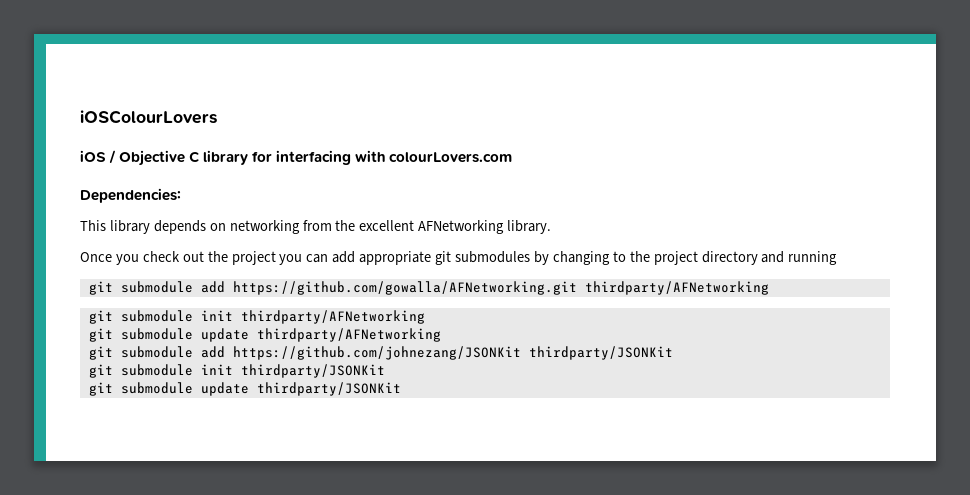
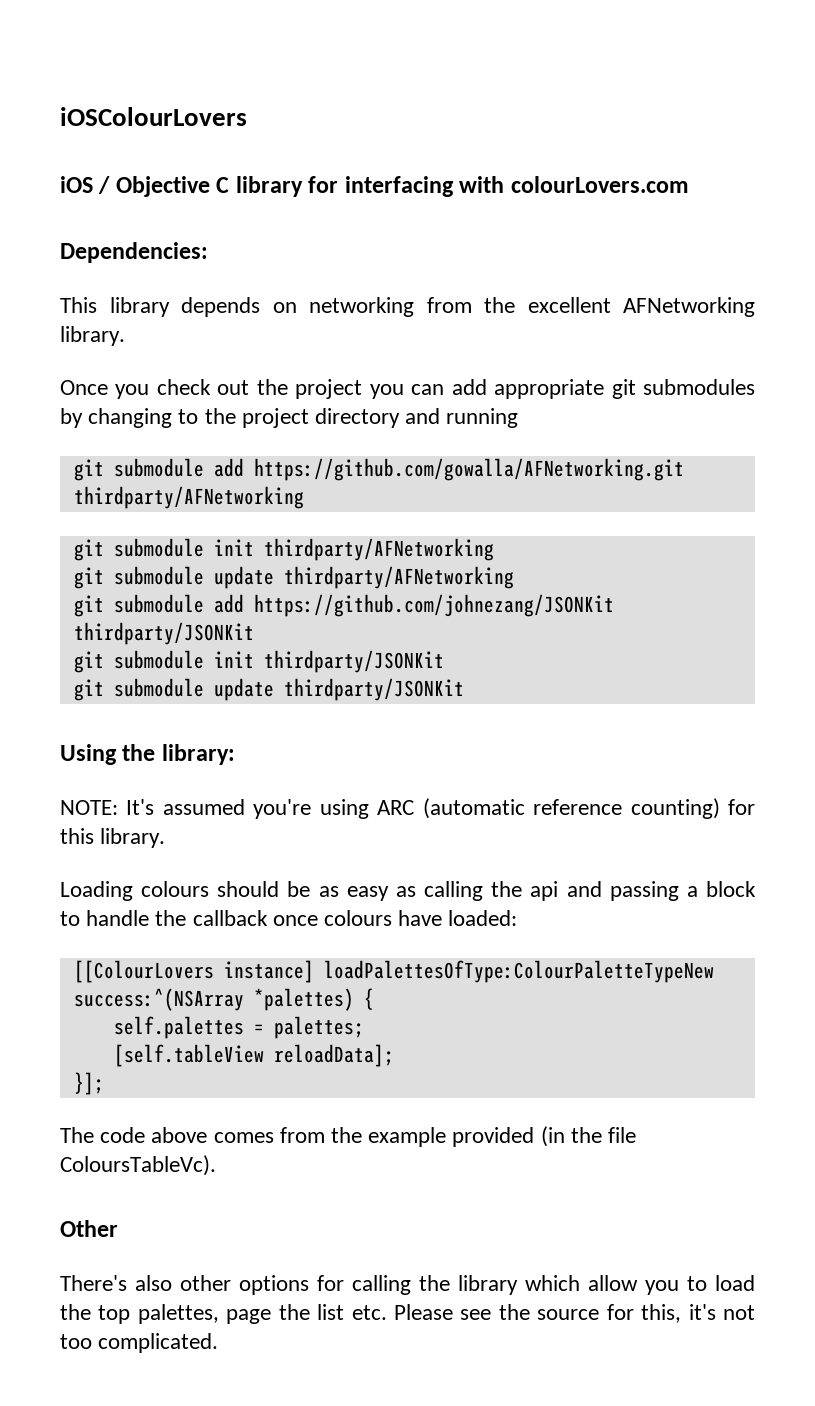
+ Using the library:
+ NOTE: It's assumed you're using ARC (automatic reference counting) for this library.
+ Loading colours should be as easy as calling the api and passing a block to handle the callback once colours have loaded:
+ [[ColourLovers instance] loadPalettesOfType:ColourPaletteTypeNew success:^(NSArray *palettes) {
+ self.palettes = palettes;
+ [self.tableView reloadData];
+ }];
+ The code above comes from the example provided (in the file ColoursTableVc).
+ Other
+ There's also other options for calling the library which allow you to load the top palettes, page the list etc. Please see the source for this, it's not too complicated.

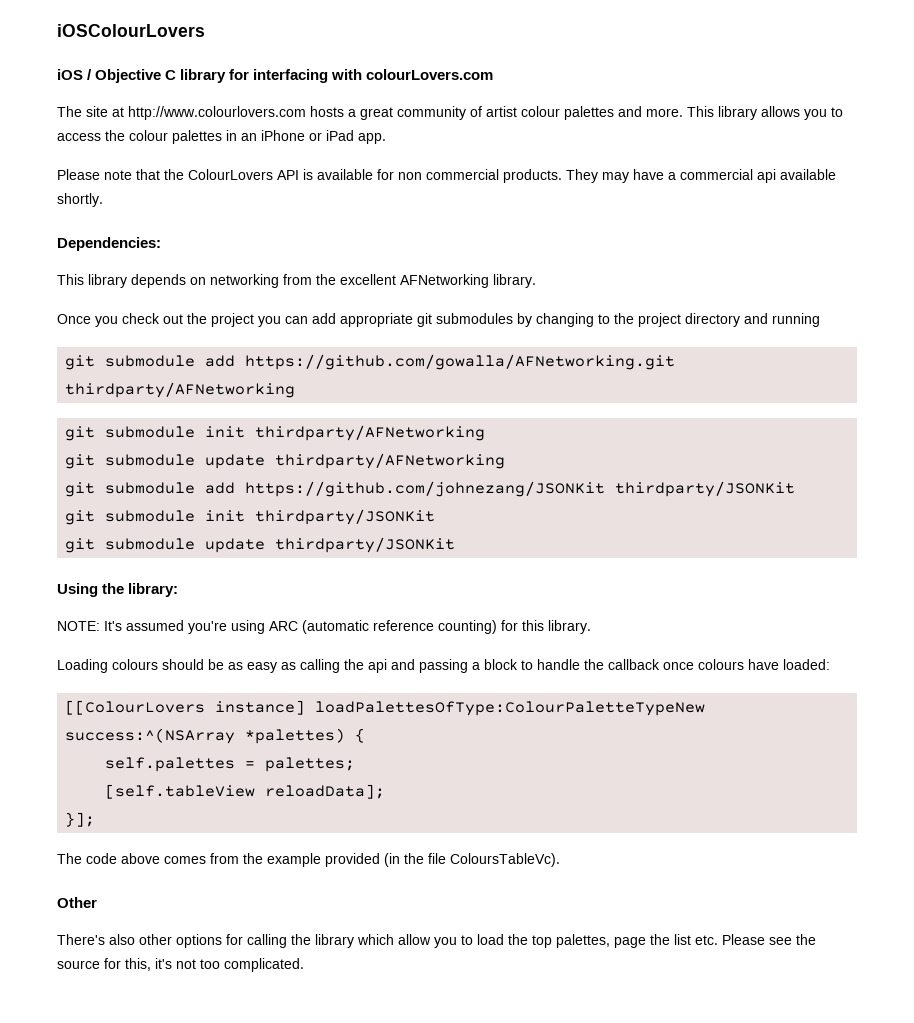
+ The site at http://www.colourlovers.com hosts a great community of artist colour palettes and more. This library allows you to access the colour palettes in an iPhone or iPad app.
+ Please note that the ColourLovers API is available for non commercial products. They may have a commercial api available shortly.

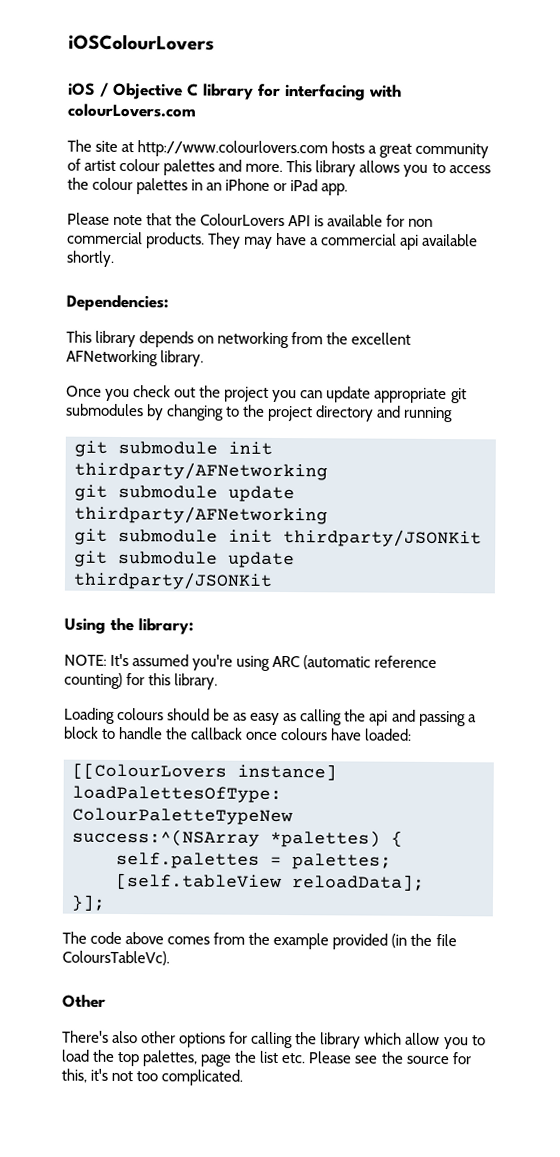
- Once you check out the project you can add appropriate git submodules by changing to the project directory and running
+ Once you check out the project you can update appropriate git submodules by changing to the project directory and running
- git submodule add https://github.com/gowalla/AFNetworking.git thirdparty/AFNetworking
- git submodule add https://github.com/johnezang/JSONKit thirdparty/JSONKit

